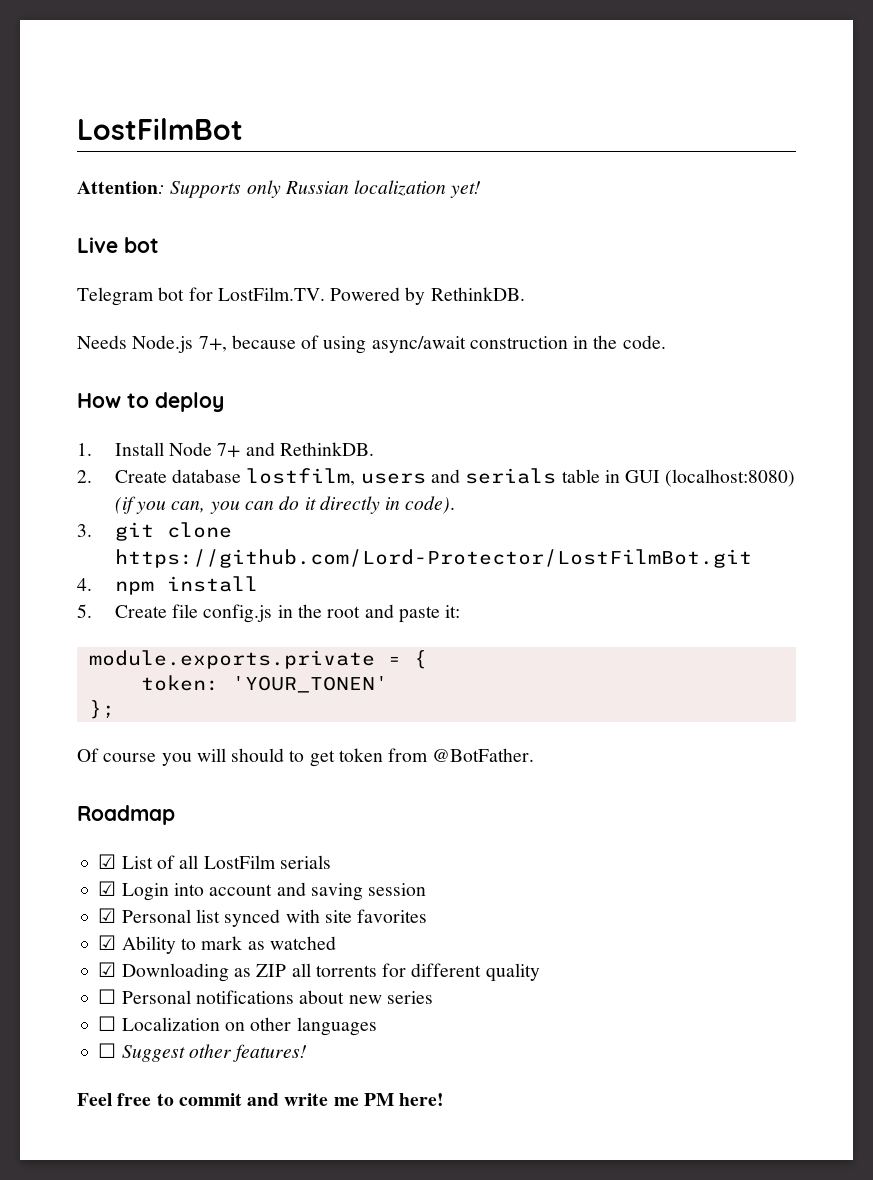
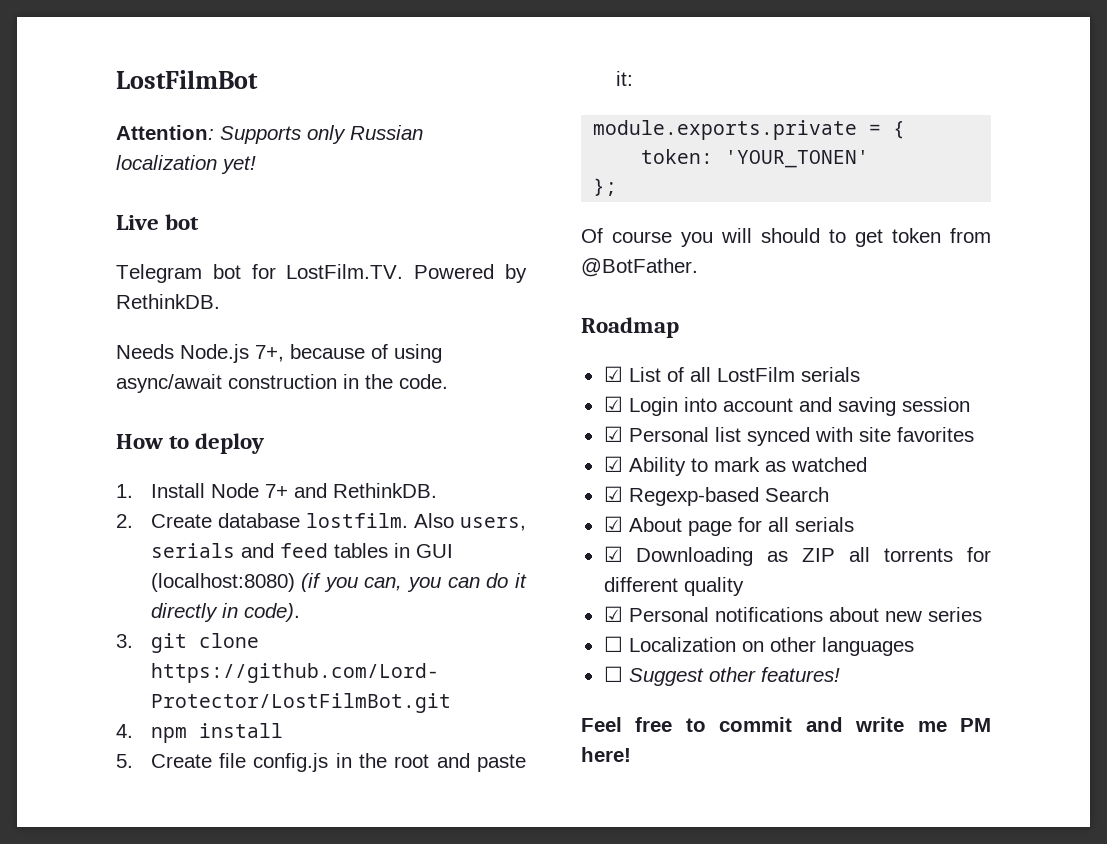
- 2. Create database lostfilm, users and serials table in GUI (localhost:8080) (if you can, you can do it directly in code).
+ 2. Create database lostfilm. Also users, serials and feed tables in GUI (localhost:8080) (if you can, you can do it directly in code).
+ ☑ Regexp-based Search
+ ☑ About page for all serials
- ☐ Personal notifications about new series
+ ☑ Personal notifications about new series

